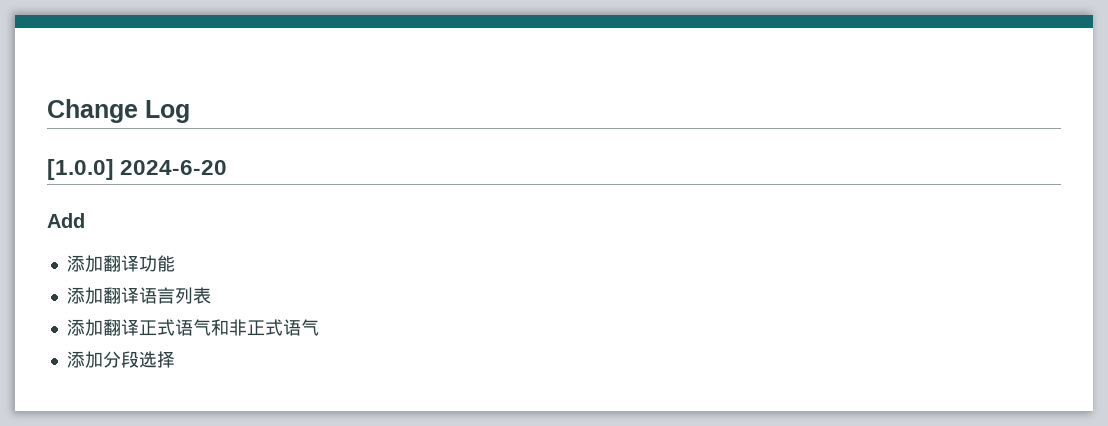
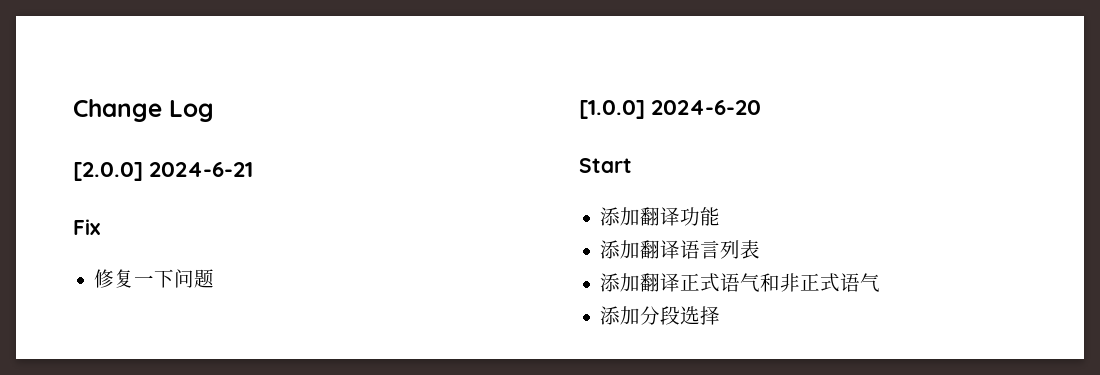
+ [2.0.0] 2024-6-21
+ Fix
+ 修复一下问题
- Add
+ Start

